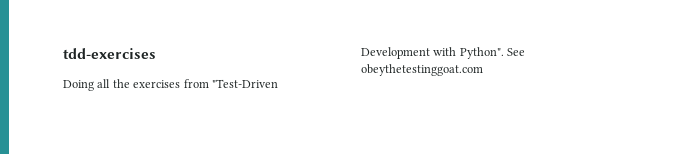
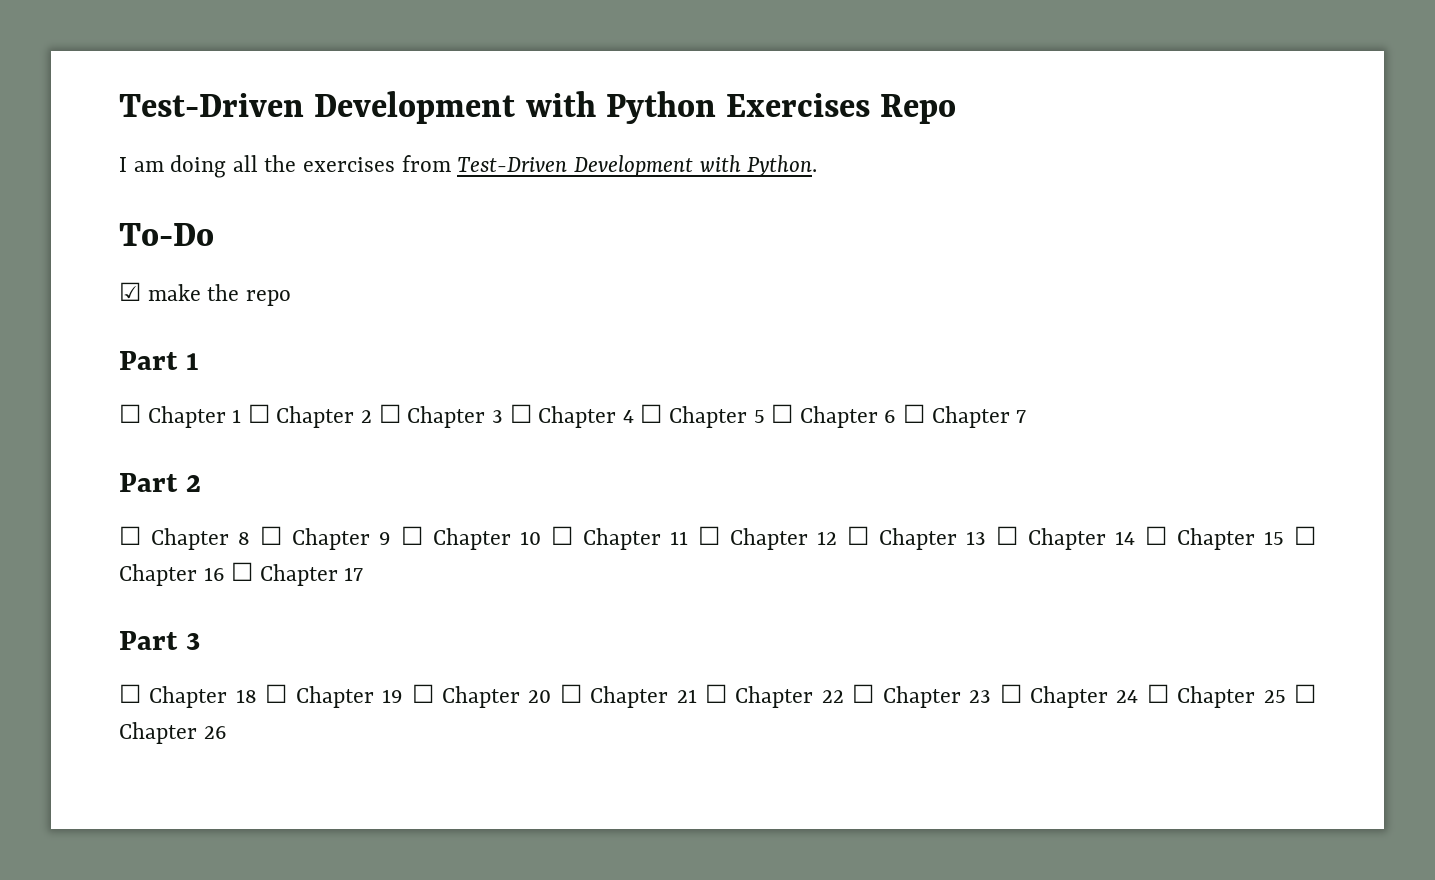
- tdd-exercises
- Doing all the exercises from "Test-Driven Development with Python". See obeythetestinggoat.com
+ Test-Driven Development with Python Exercises Repo
+ I am doing all the exercises from Test-Driven Development with Python.
+ To-Do
+ ☑ make the repo
+ Part 1
+ ☐ Chapter 1 ☐ Chapter 2 ☐ Chapter 3 ☐ Chapter 4 ☐ Chapter 5 ☐ Chapter 6 ☐ Chapter 7
+ Part 2
+ ☐ Chapter 8 ☐ Chapter 9 ☐ Chapter 10 ☐ Chapter 11 ☐ Chapter 12 ☐ Chapter 13 ☐ Chapter 14 ☐ Chapter 15 ☐ Chapter 16 ☐ Chapter 17
+ Part 3
+ ☐ Chapter 18 ☐ Chapter 19 ☐ Chapter 20 ☐ Chapter 21 ☐ Chapter 22 ☐ Chapter 23 ☐ Chapter 24 ☐ Chapter 25 ☐ Chapter 26

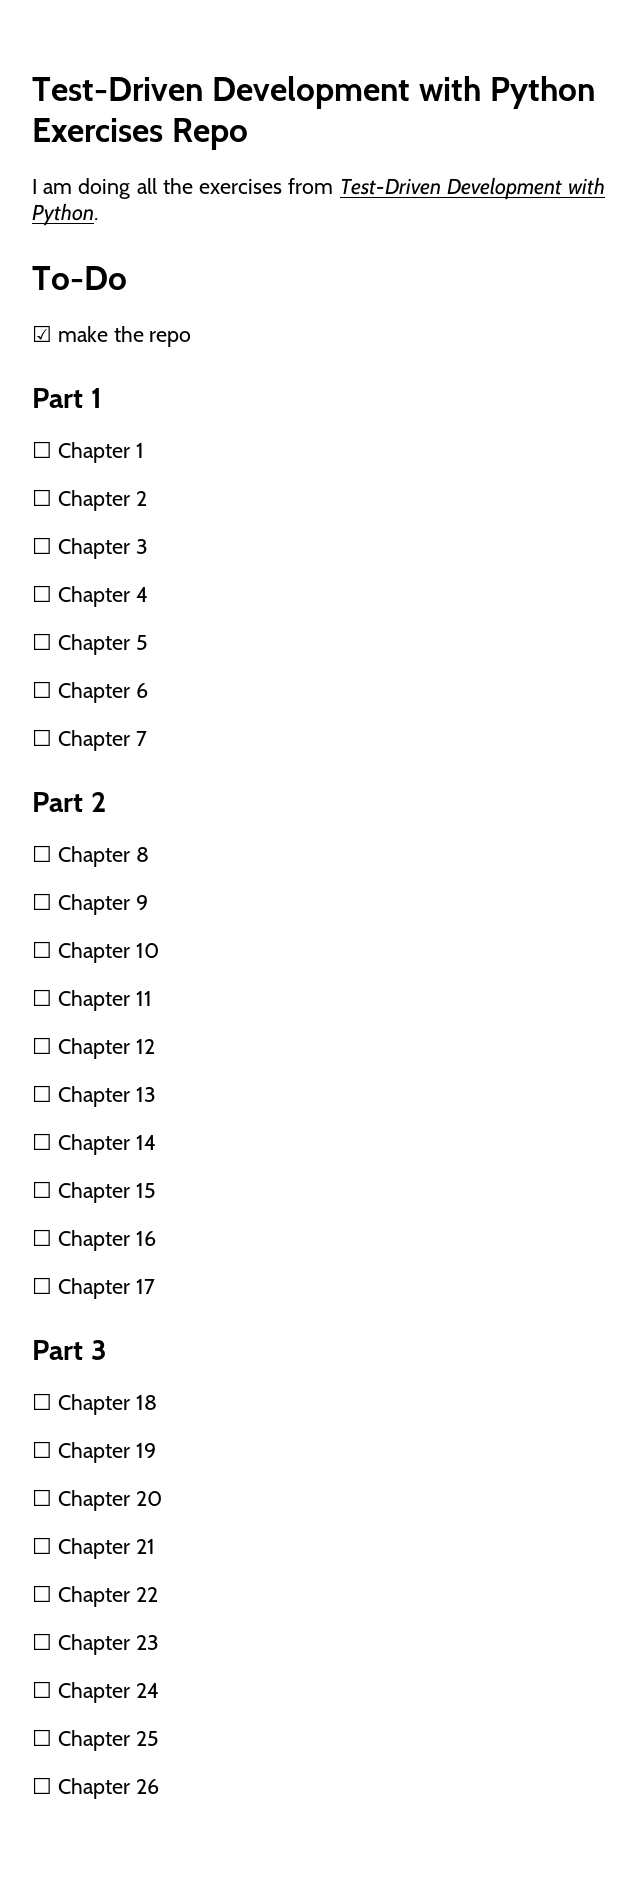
- ☐ Chapter 1 ☐ Chapter 2 ☐ Chapter 3 ☐ Chapter 4 ☐ Chapter 5 ☐ Chapter 6 ☐ Chapter 7
+ ☐ Chapter 1
+ ☐ Chapter 2
+ ☐ Chapter 3
+ ☐ Chapter 4
+ ☐ Chapter 5
+ ☐ Chapter 6
+ ☐ Chapter 7
- ☐ Chapter 8 ☐ Chapter 9 ☐ Chapter 10 ☐ Chapter 11 ☐ Chapter 12 ☐ Chapter 13 ☐ Chapter 14 ☐ Chapter 15 ☐ Chapter 16 ☐ Chapter 17
+ ☐ Chapter 8
+ ☐ Chapter 9
+ ☐ Chapter 10
+ ☐ Chapter 11
+ ☐ Chapter 12
+ ☐ Chapter 13
+ ☐ Chapter 14
+ ☐ Chapter 15
+ ☐ Chapter 16
+ ☐ Chapter 17
- ☐ Chapter 18 ☐ Chapter 19 ☐ Chapter 20 ☐ Chapter 21 ☐ Chapter 22 ☐ Chapter 23 ☐ Chapter 24 ☐ Chapter 25 ☐ Chapter 26
+ ☐ Chapter 18
+ ☐ Chapter 19
+ ☐ Chapter 20
+ ☐ Chapter 21
+ ☐ Chapter 22
+ ☐ Chapter 23
+ ☐ Chapter 24
+ ☐ Chapter 25
+ ☐ Chapter 26

